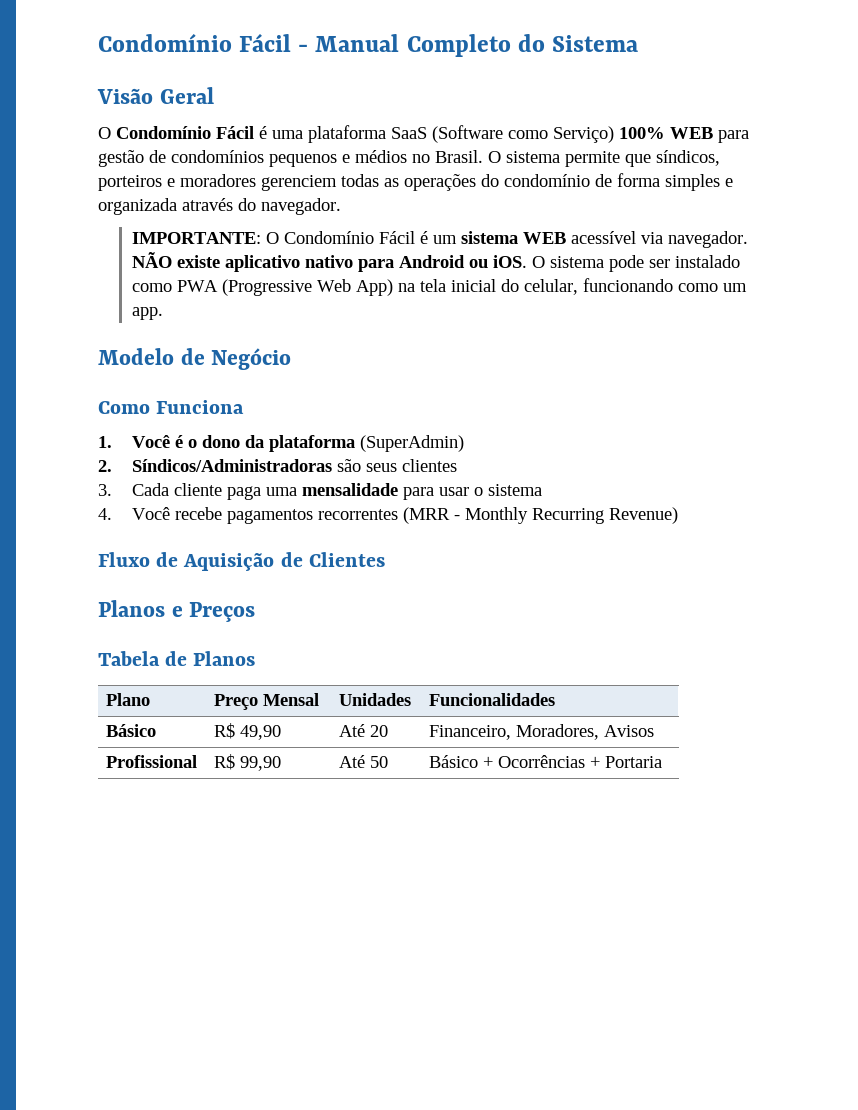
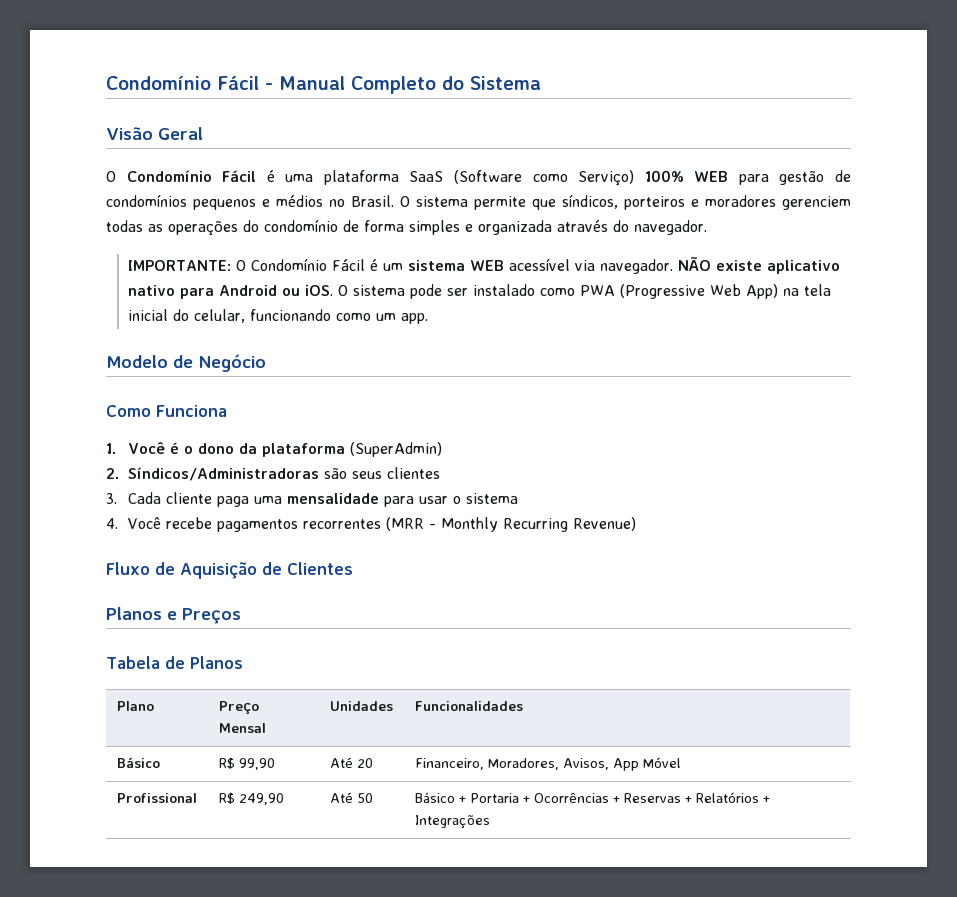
- Básico | R$ 49,90 | Até 20 | Financeiro, Moradores, Avisos
+ Básico | R$ 99,90 | Até 20 | Financeiro, Moradores, Avisos, App Móvel
- Profissional | R$ 99,90 | Até 50 | Básico + Ocorrências + Portaria
+ Profissional | R$ 249,90 | Até 50 | Básico + Portaria + Ocorrências + Reservas + Relatórios + Integrações

